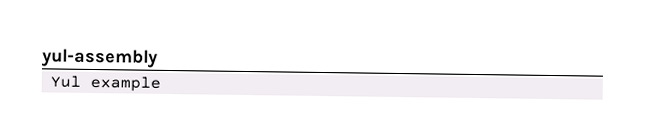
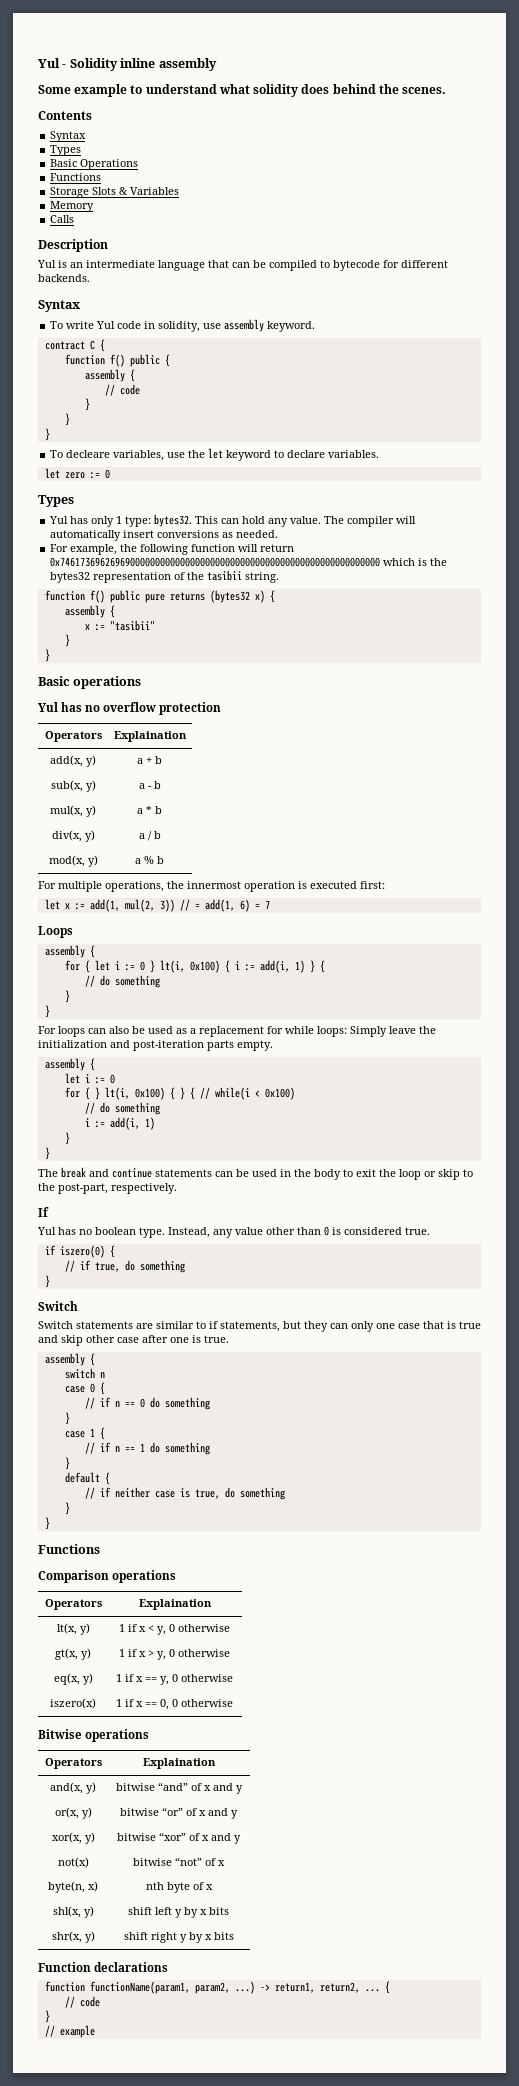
- yul-assembly
- Yul example
+ Yul - Solidity inline assembly
+ Some example to understand what solidity does behind the scenes.
+ Contents
+ Syntax
+ Types
+ Basic Operations
+ Functions
+ Storage Slots & Variables
+ Memory
+ Calls
+ Description
+ Yul is an intermediate language that can be compiled to bytecode for different backends.
+ Syntax
+ To write Yul code in solidity, use assembly keyword.
+ contract C {
+ function f() public {
+ assembly {
+ // code
+ }
+ }
+ }
+ To decleare variables, use the let keyword to declare variables.
+ let zero := 0
+ Types
+ Yul has only 1 type: bytes32. This can hold any value. The compiler will automatically insert conversions as needed.
+ For example, the following function will return 0x7461736962696900000000000000000000000000000000000000000000000000 which is the bytes32 representation of the tasibii string.
+ function f() public pure returns (bytes32 x) {
+ assembly {
+ x := "tasibii"
+ }
+ }
+ Basic operations
+ Yul has no overflow protection
+ Operators | Explaination
+ add(x, y) | a + b
+ sub(x, y) | a - b
+ mul(x, y) | a * b
+ div(x, y) | a / b
+ mod(x, y) | a % b
+ For multiple operations, the innermost operation is executed first:
+ let x := add(1, mul(2, 3)) // = add(1, 6) = 7
+ Loops
+ assembly {
+ for { let i := 0 } lt(i, 0x100) { i := add(i, 1) } {
+ // do something
+ }
+ }
+ For loops can also be used as a replacement for while loops: Simply leave the initialization and post-iteration parts empty.
+ assembly {
+ let i := 0
+ for { } lt(i, 0x100) { } { // while(i < 0x100)
+ // do something
+ i := add(i, 1)
+ }
+ }
+ The break and continue statements can be used in the body to exit the loop or skip to the post-part, respectively.
+ If
+ Yul has no boolean type. Instead, any value other than 0 is considered true.
+ if iszero(0) {
+ // if true, do something
+ }
+ Switch
+ Switch statements are similar to if statements, but they can only one case that is true and skip other case after one is true.
+ assembly {
+ switch n
+ case 0 {
+ // if n == 0 do something
+ }
+ case 1 {
+ // if n == 1 do something
+ }
+ default {
+ // if neither case is true, do something
+ }
+ }
+ Functions
+ Comparison operations
+ Operators | Explaination
+ lt(x, y) | 1 if x < y, 0 otherwise
+ gt(x, y) | 1 if x > y, 0 otherwise
+ eq(x, y) | 1 if x == y, 0 otherwise
+ iszero(x) | 1 if x == 0, 0 otherwise
+ Bitwise operations
+ Operators | Explaination
+ and(x, y) | bitwise “and” of x and y
+ or(x, y) | bitwise “or” of x and y
+ xor(x, y) | bitwise “xor” of x and y
+ not(x) | bitwise “not” of x
+ byte(n, x) | nth byte of x
+ shl(x, y) | shift left y by x bits
+ shr(x, y) | shift right y by x bits
+ Function declarations
+ function functionName(param1, param2, ...) -> return1, return2, ... {
+ // code
+ }
+ // example

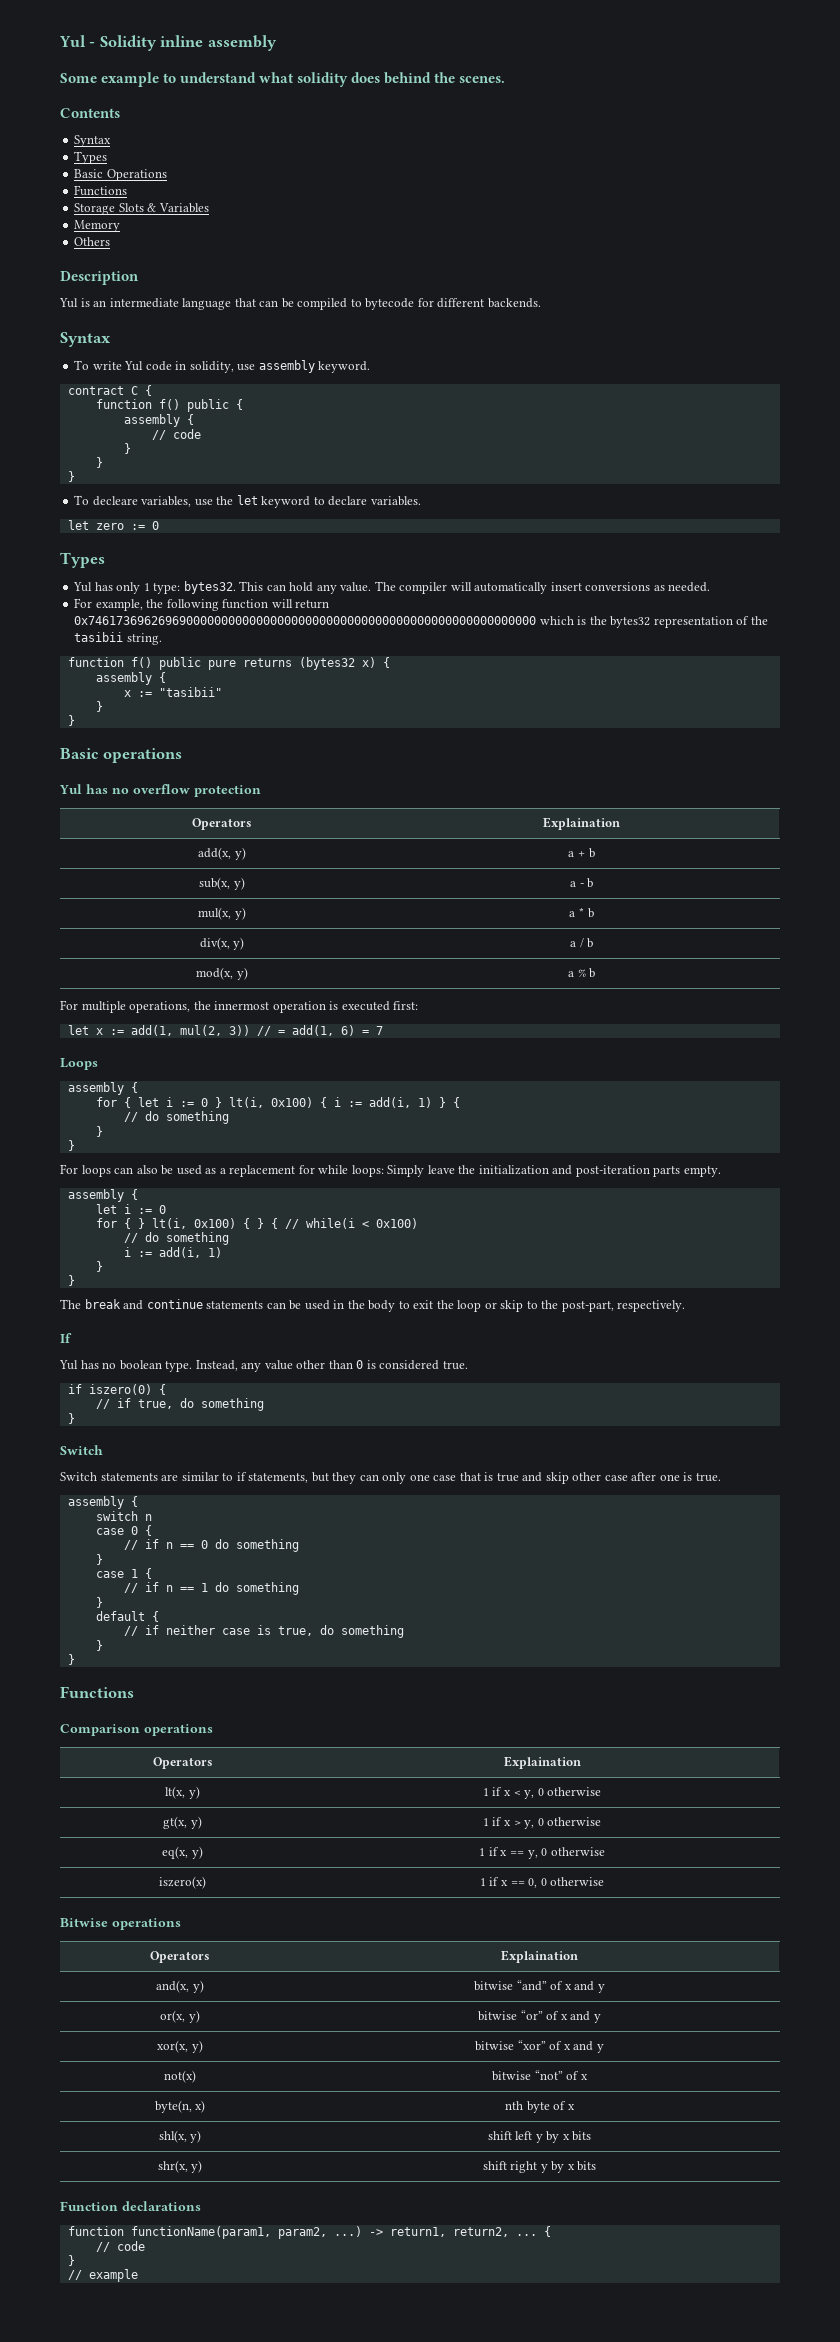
- Calls
+ Others

